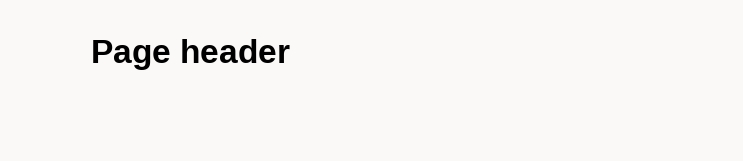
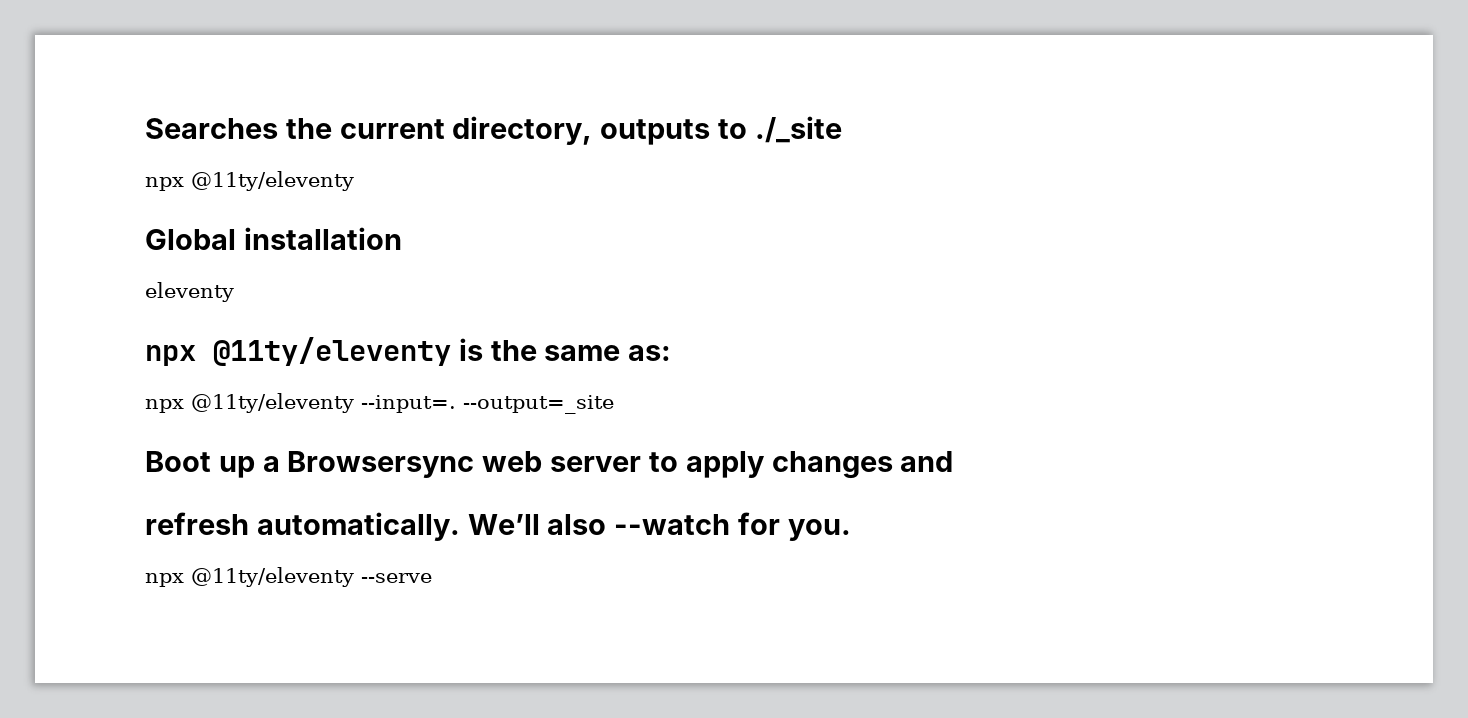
- Page header
+ Searches the current directory, outputs to ./_site
+ npx @11ty/eleventy
+ Global installation
+ eleventy
+ npx @11ty/eleventy is the same as:
+ npx @11ty/eleventy --input=. --output=_site
+ Boot up a Browsersync web server to apply changes and
+ refresh automatically. We’ll also --watch for you.
+ npx @11ty/eleventy --serve

